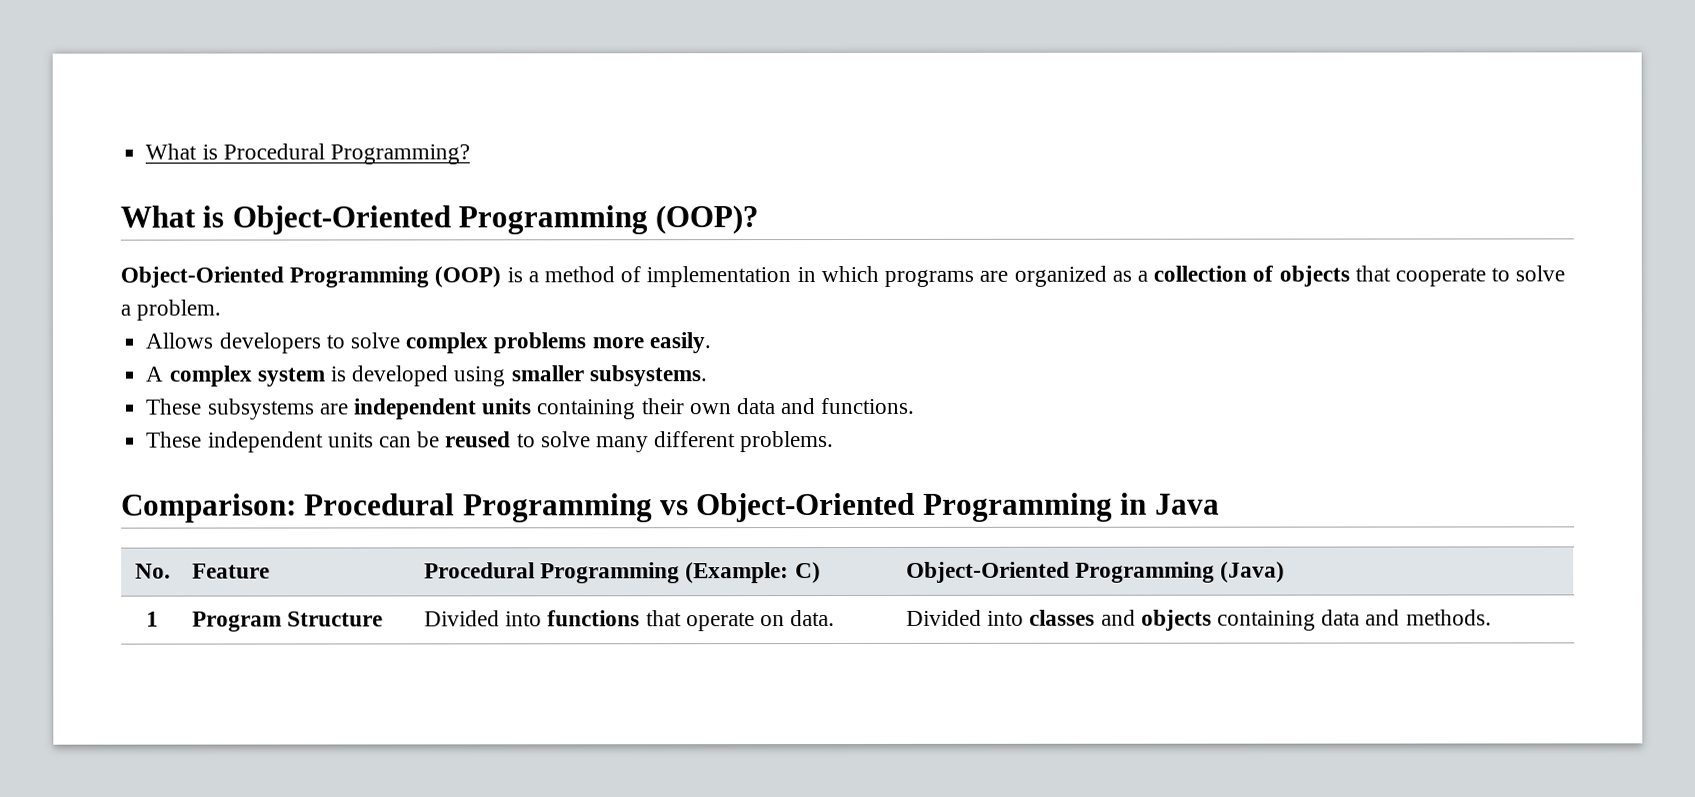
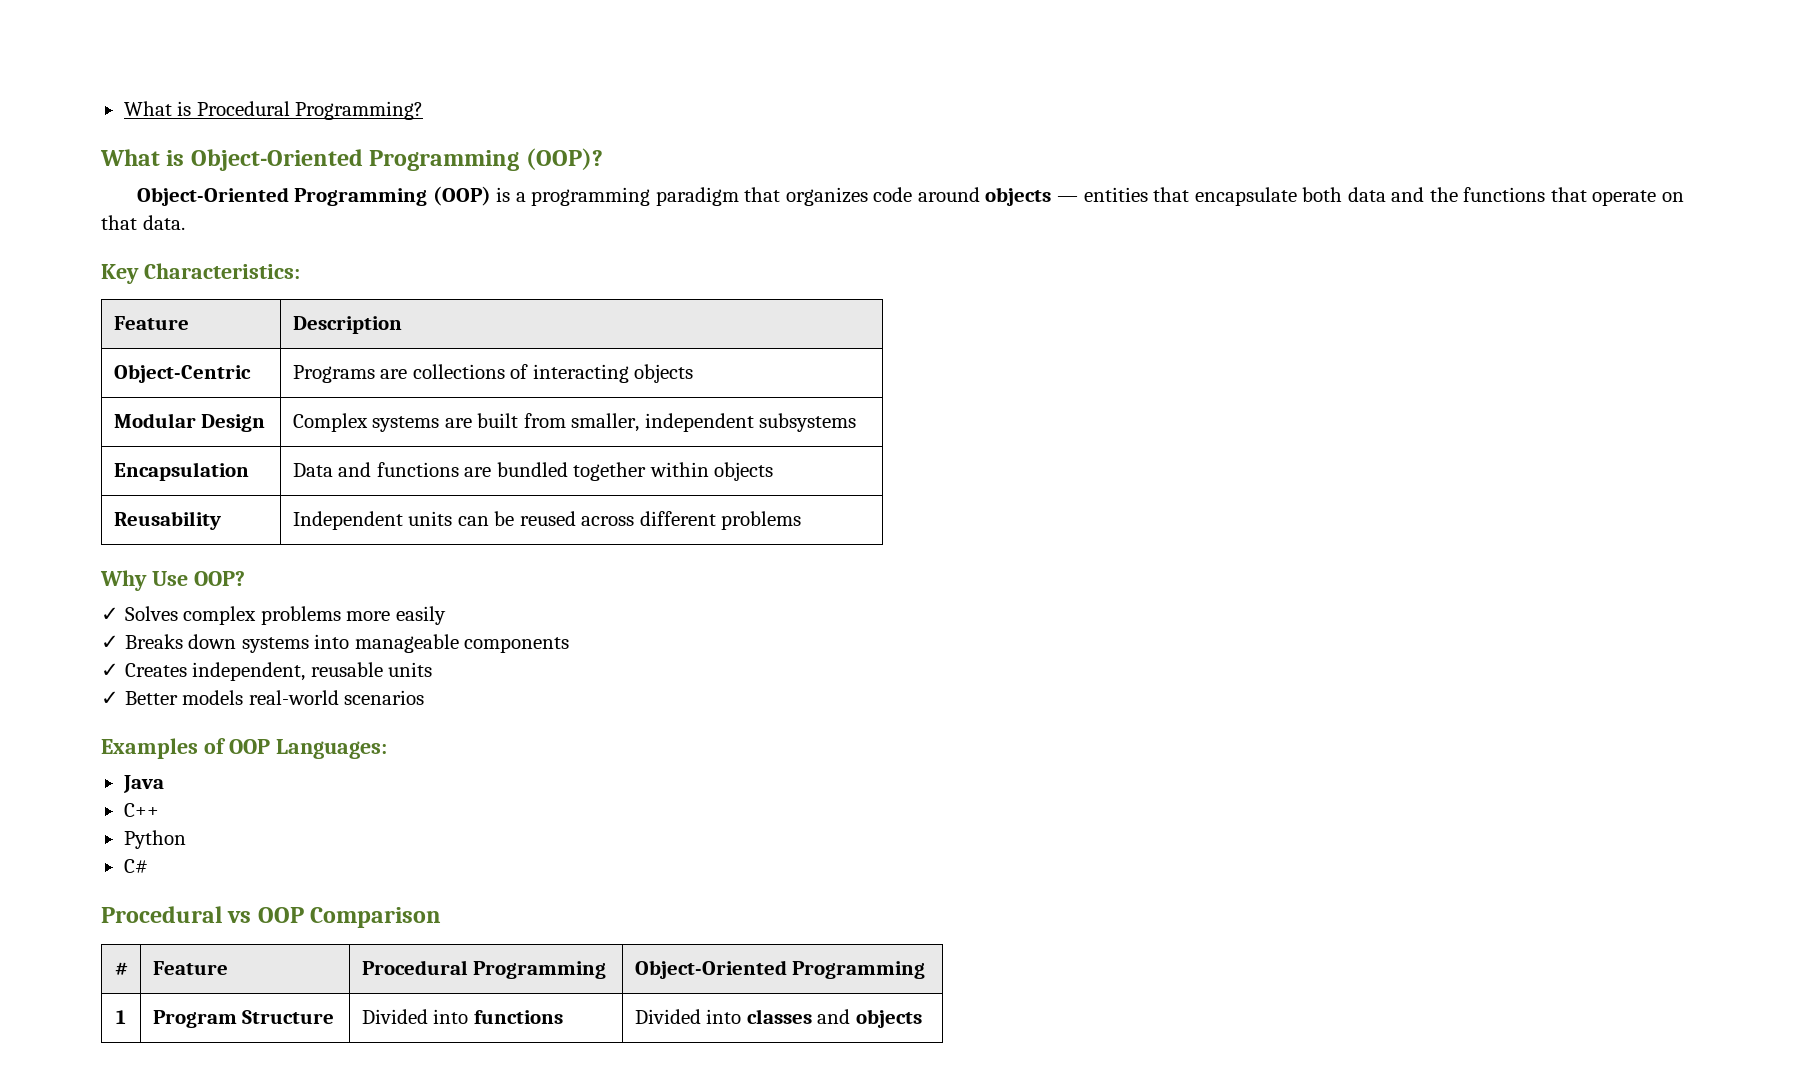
- Object-Oriented Programming (OOP) is a method of implementation in which programs are organized as a collection of objects that cooperate to solve a problem.
- Allows developers to solve complex problems more easily.
- A complex system is developed using smaller subsystems.
- These subsystems are independent units containing their own data and functions.
- These independent units can be reused to solve many different problems.
- Comparison: Procedural Programming vs Object-Oriented Programming in Java
- No. | Feature | Procedural Programming (Example: C) | Object-Oriented Programming (Java)
+ Object-Oriented Programming (OOP) is a programming paradigm that organizes code around objects — entities that encapsulate both data and the functions that operate on that data.
+ Key Characteristics:
+ Feature | Description
+ Object-Centric | Programs are collections of interacting objects
+ Modular Design | Complex systems are built from smaller, independent subsystems
+ Encapsulation | Data and functions are bundled together within objects
+ Reusability | Independent units can be reused across different problems
+ Why Use OOP?
+ ✓ Solves complex problems more easily
+ ✓ Breaks down systems into manageable components
+ ✓ Creates independent, reusable units
+ ✓ Better models real-world scenarios
+ Examples of OOP Languages:
+ Java
+ C++
+ Python
+ C#
+ Procedural vs OOP Comparison
+ # | Feature | Procedural Programming | Object-Oriented Programming
- 1 | Program Structure | Divided into functions that operate on data. | Divided into classes and objects containing data and methods.
+ 1 | Program Structure | Divided into functions | Divided into classes and objects

